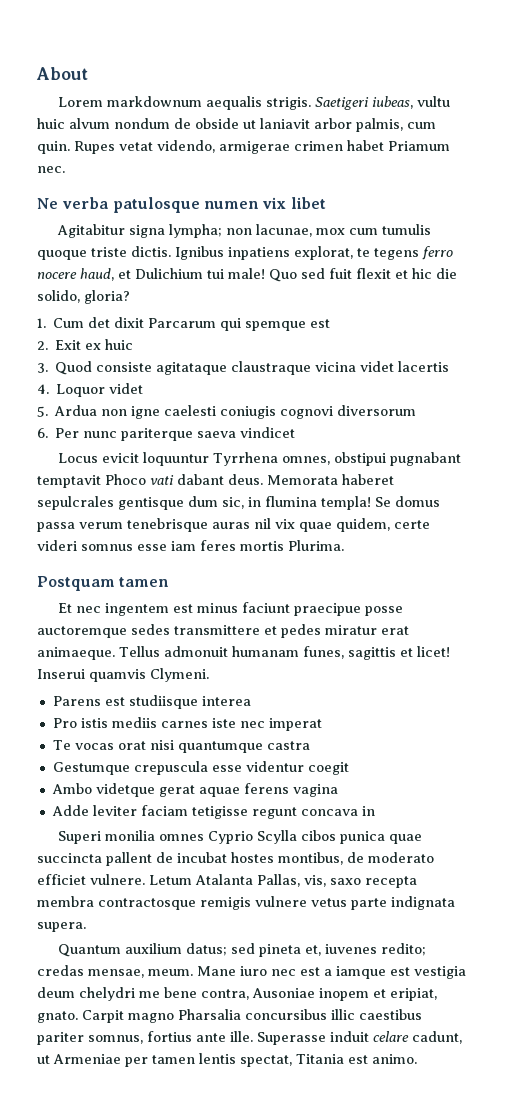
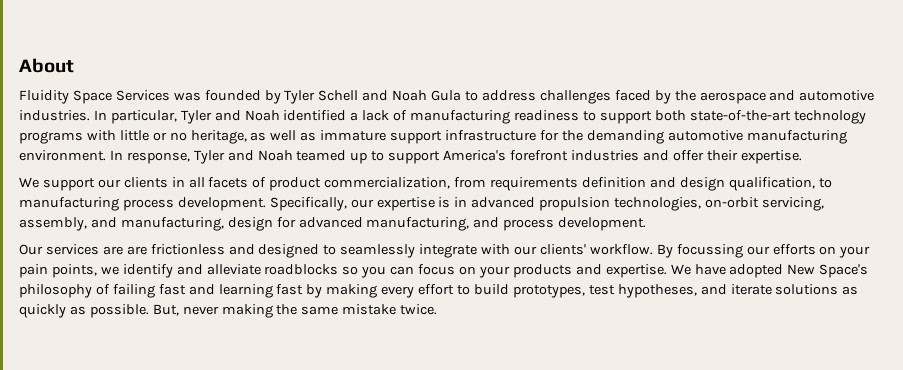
- Lorem markdownum aequalis strigis. Saetigeri iubeas, vultu huic alvum nondum de obside ut laniavit arbor palmis, cum quin. Rupes vetat videndo, armigerae crimen habet Priamum nec.
- Ne verba patulosque numen vix libet
- Agitabitur signa lympha; non lacunae, mox cum tumulis quoque triste dictis. Ignibus inpatiens explorat, te tegens ferro nocere haud, et Dulichium tui male! Quo sed fuit flexit et hic die solido, gloria?
- 1. Cum det dixit Parcarum qui spemque est
- 2. Exit ex huic
- 3. Quod consiste agitataque claustraque vicina videt lacertis
- 4. Loquor videt
- 5. Ardua non igne caelesti coniugis cognovi diversorum
- 6. Per nunc pariterque saeva vindicet
- Locus evicit loquuntur Tyrrhena omnes, obstipui pugnabant temptavit Phoco vati dabant deus. Memorata haberet sepulcrales gentisque dum sic, in flumina templa! Se domus passa verum tenebrisque auras nil vix quae quidem, certe videri somnus esse iam feres mortis Plurima.
- Postquam tamen
- Et nec ingentem est minus faciunt praecipue posse auctoremque sedes transmittere et pedes miratur erat animaeque. Tellus admonuit humanam funes, sagittis et licet! Inserui quamvis Clymeni.
- Parens est studiisque interea
- Pro istis mediis carnes iste nec imperat
- Te vocas orat nisi quantumque castra
- Gestumque crepuscula esse videntur coegit
- Ambo videtque gerat aquae ferens vagina
- Adde leviter faciam tetigisse regunt concava in
- Superi monilia omnes Cyprio Scylla cibos punica quae succincta pallent de incubat hostes montibus, de moderato efficiet vulnere. Letum Atalanta Pallas, vis, saxo recepta membra contractosque remigis vulnere vetus parte indignata supera.
- Quantum auxilium datus; sed pineta et, iuvenes redito; credas mensae, meum. Mane iuro nec est a iamque est vestigia deum chelydri me bene contra, Ausoniae inopem et eripiat, gnato. Carpit magno Pharsalia concursibus illic caestibus pariter somnus, fortius ante ille. Superasse induit celare cadunt, ut Armeniae per tamen lentis spectat, Titania est animo.
+ Fluidity Space Services was founded by Tyler Schell and Noah Gula to address challenges faced by the aerospace and automotive industries. In particular, Tyler and Noah identified a lack of manufacturing readiness to support both state-of-the-art technology programs with little or no heritage, as well as immature support infrastructure for the demanding automotive manufacturing environment. In response, Tyler and Noah teamed up to support America's forefront industries and offer their expertise.
+ We support our clients in all facets of product commercialization, from requirements definition and design qualification, to manufacturing process development. Specifically, our expertise is in advanced propulsion technologies, on-orbit servicing, assembly, and manufacturing, design for advanced manufacturing, and process development.
+ Our services are are frictionless and designed to seamlessly integrate with our clients' workflow. By focussing our efforts on your pain points, we identify and alleviate roadblocks so you can focus on your products and expertise. We have adopted New Space's philosophy of failing fast and learning fast by making every effort to build prototypes, test hypotheses, and iterate solutions as quickly as possible. But, never making the same mistake twice.

